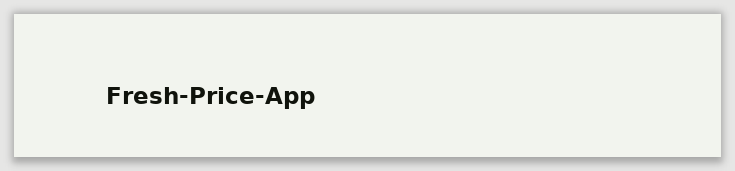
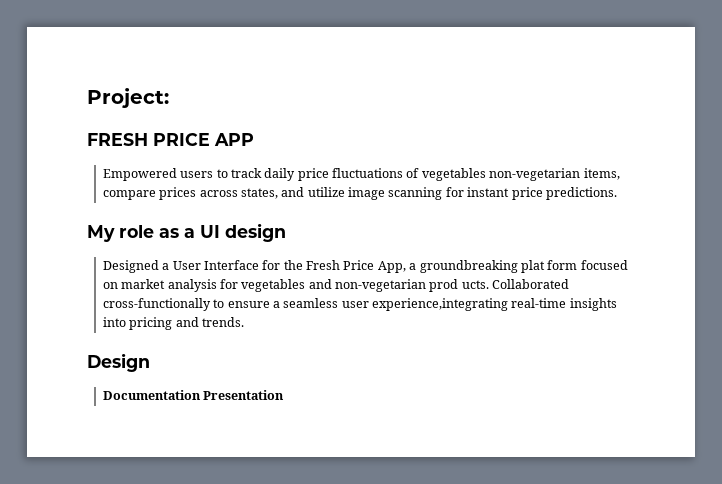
- Fresh-Price-App
+ Project:
+ FRESH PRICE APP
+ Empowered users to track daily price fluctuations of vegetables non-vegetarian items, compare prices across states, and utilize image scanning for instant price predictions.
+ My role as a UI design
+ Designed a User Interface for the Fresh Price App, a groundbreaking plat form focused on market analysis for vegetables and non-vegetarian prod ucts. Collaborated cross-functionally to ensure a seamless user experience,integrating real-time insights into pricing and trends.
+ Design
+ Documentation Presentation

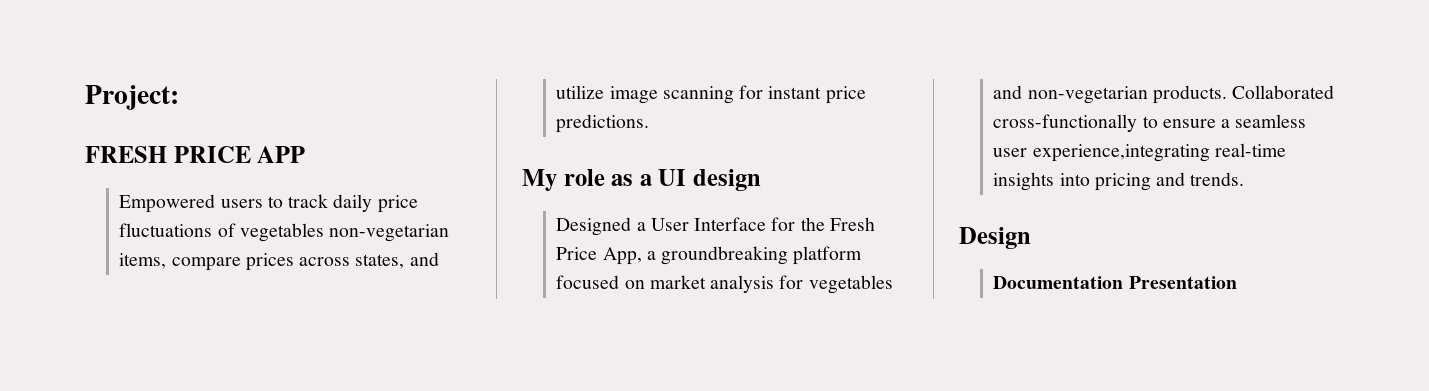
- Designed a User Interface for the Fresh Price App, a groundbreaking plat form focused on market analysis for vegetables and non-vegetarian prod ucts.
+ Designed a User Interface for the Fresh Price App, a groundbreaking platform focused on market analysis for vegetables and non-vegetarian products.

